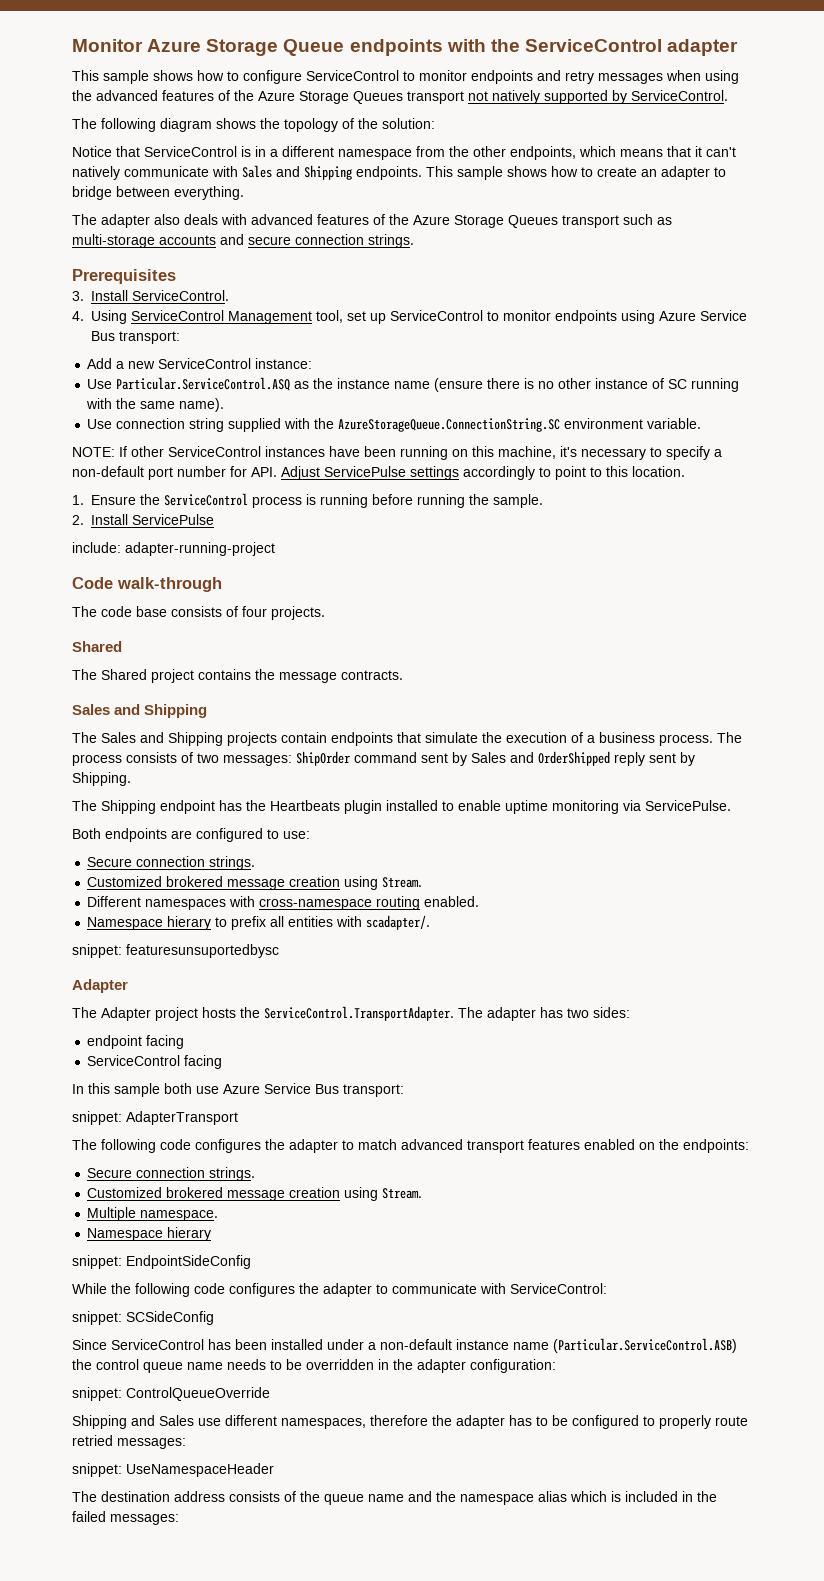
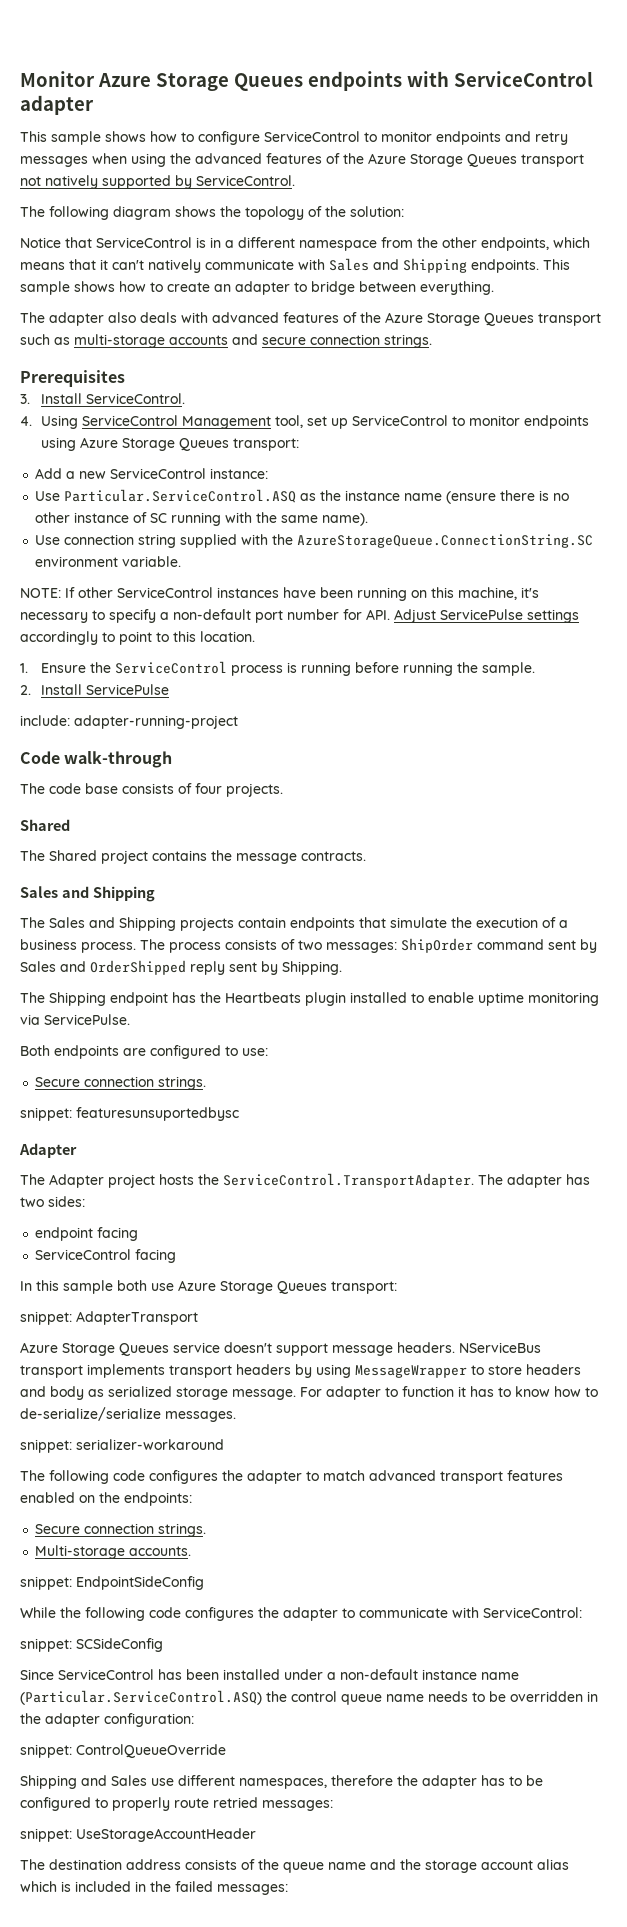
- Monitor Azure Storage Queue endpoints with the ServiceControl adapter
+ Monitor Azure Storage Queues endpoints with ServiceControl adapter
- 4. Using ServiceControl Management tool, set up ServiceControl to monitor endpoints using Azure Service Bus transport:
+ 4. Using ServiceControl Management tool, set up ServiceControl to monitor endpoints using Azure Storage Queues transport:
  Both endpoints are configured to use:
  Secure connection strings.
- Customized brokered message creation using Stream.
- Different namespaces with cross-namespace routing enabled.
- Namespace hierary to prefix all entities with scadapter/.
- In this sample both use Azure Service Bus transport:
+ In this sample both use Azure Storage Queues transport:
+ Azure Storage Queues service doesn't support message headers. NServiceBus transport implements transport headers by using MessageWrapper to store headers and body as serialized storage message. For adapter to function it has to know how to de-serialize/serialize messages.
+ snippet: serializer-workaround
  The following code configures the adapter to match advanced transport features enabled on the endpoints:
  Secure connection strings.
- Customized brokered message creation using Stream.
- Multiple namespace.
- Namespace hierary
+ Multi-storage accounts.
- Since ServiceControl has been installed under a non-default instance name (Particular.ServiceControl.ASB) the control queue name needs to be overridden in the adapter configuration:
+ Since ServiceControl has been installed under a non-default instance name (Particular.ServiceControl.ASQ) the control queue name needs to be overridden in the adapter configuration:
- snippet: UseNamespaceHeader
+ snippet: UseStorageAccountHeader
- The destination address consists of the queue name and the namespace alias which is included in the failed messages:
+ The destination address consists of the queue name and the storage account alias which is included in the failed messages:

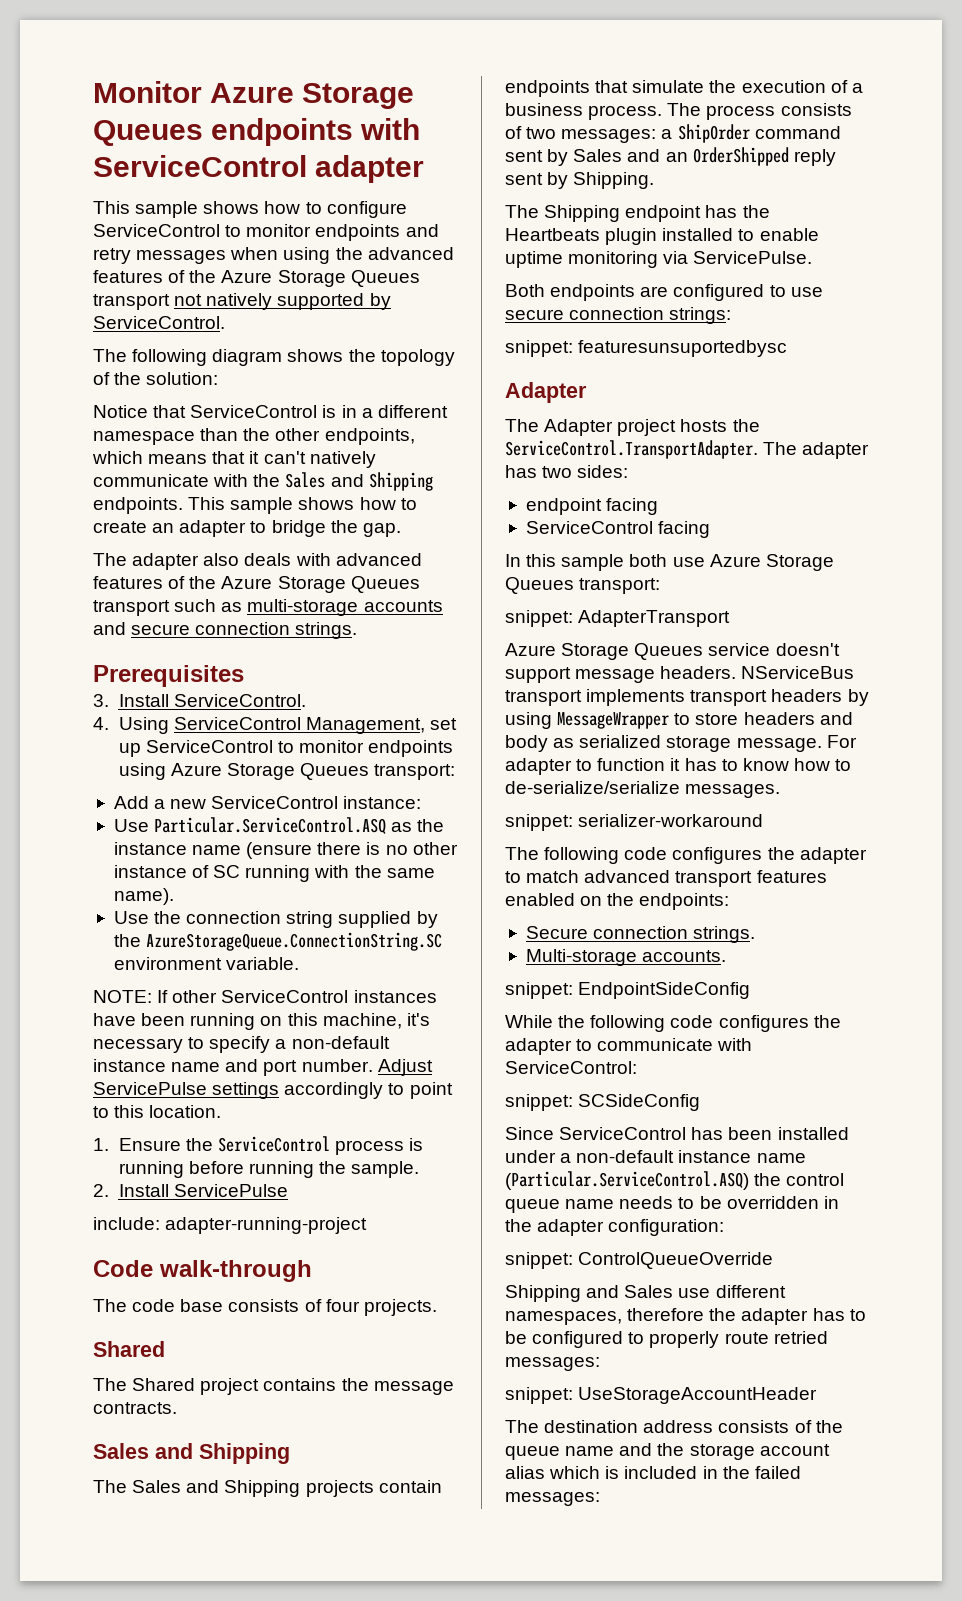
- Notice that ServiceControl is in a different namespace from the other endpoints, which means that it can't natively communicate with Sales and Shipping endpoints.
+ Notice that ServiceControl is in a different namespace than the other endpoints, which means that it can't natively communicate with the Sales and Shipping endpoints.
- This sample shows how to create an adapter to bridge between everything.
+ This sample shows how to create an adapter to bridge the gap.
- 4. Using ServiceControl Management tool, set up ServiceControl to monitor endpoints using Azure Storage Queues transport:
+ 4. Using ServiceControl Management, set up ServiceControl to monitor endpoints using Azure Storage Queues transport:
- Use connection string supplied with the AzureStorageQueue.ConnectionString.SC environment variable.
+ Use the connection string supplied by the AzureStorageQueue.ConnectionString.SC environment variable.
- NOTE: If other ServiceControl instances have been running on this machine, it's necessary to specify a non-default port number for API. Adjust ServicePulse settings accordingly to point to this location.
+ NOTE: If other ServiceControl instances have been running on this machine, it's necessary to specify a non-default instance name and port number. Adjust ServicePulse settings accordingly to point to this location.
- The process consists of two messages: ShipOrder command sent by Sales and OrderShipped reply sent by Shipping.
+ The process consists of two messages: a ShipOrder command sent by Sales and an OrderShipped reply sent by Shipping.
- Both endpoints are configured to use:
- Secure connection strings.
+ Both endpoints are configured to use secure connection strings:

